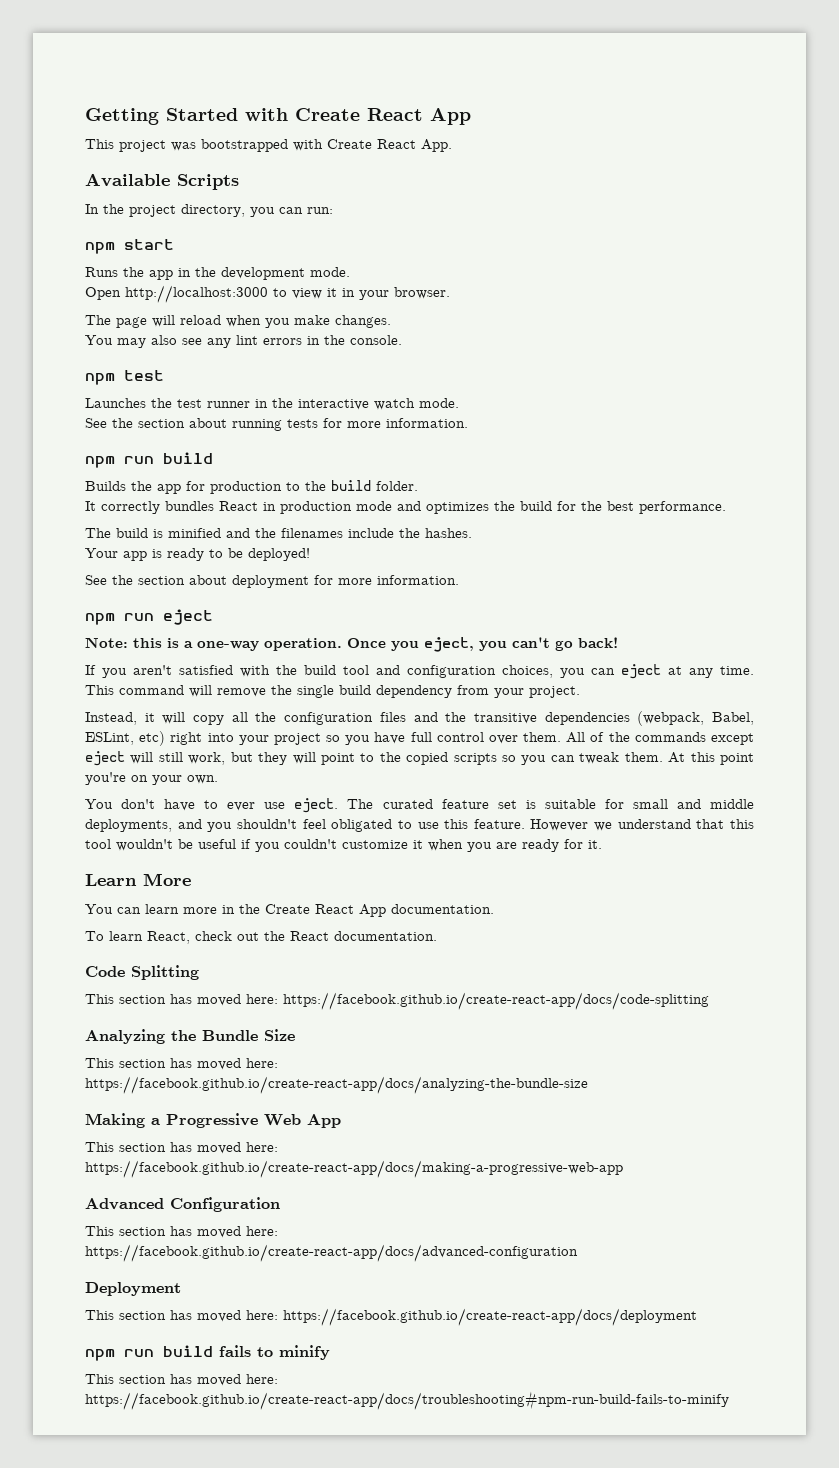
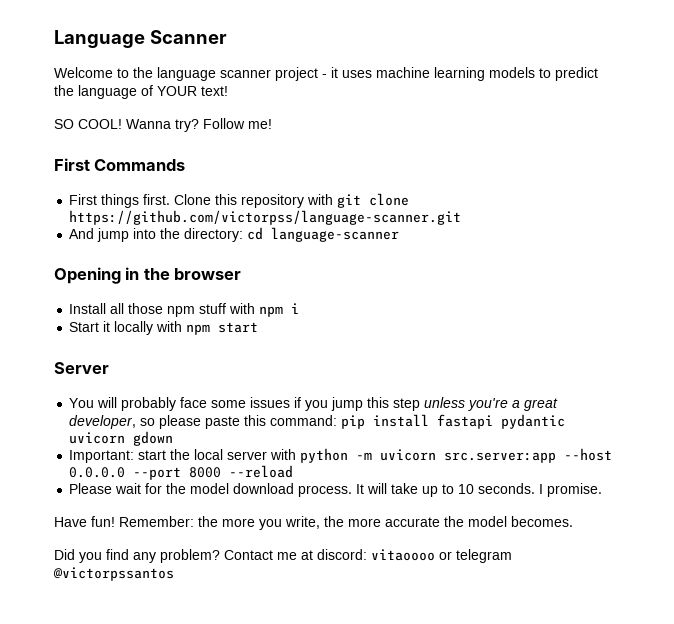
- Getting Started with Create React App
- This project was bootstrapped with Create React App.
- Available Scripts
- In the project directory, you can run:
- npm start
- Runs the app in the development mode.
- Open http://localhost:3000 to view it in your browser.
- The page will reload when you make changes.
- You may also see any lint errors in the console.
- npm test
- Launches the test runner in the interactive watch mode.
- See the section about running tests for more information.
- npm run build
- Builds the app for production to the build folder.
- It correctly bundles React in production mode and optimizes the build for the best performance.
- The build is minified and the filenames include the hashes.
- Your app is ready to be deployed!
- See the section about deployment for more information.
- npm run eject
- Note: this is a one-way operation. Once you eject, you can't go back!
- If you aren't satisfied with the build tool and configuration choices, you can eject at any time. This command will remove the single build dependency from your project.
- Instead, it will copy all the configuration files and the transitive dependencies (webpack, Babel, ESLint, etc) right into your project so you have full control over them. All of the commands except eject will still work, but they will point to the copied scripts so you can tweak them. At this point you're on your own.
- You don't have to ever use eject. The curated feature set is suitable for small and middle deployments, and you shouldn't feel obligated to use this feature. However we understand that this tool wouldn't be useful if you couldn't customize it when you are ready for it.
- Learn More
- You can learn more in the Create React App documentation.
- To learn React, check out the React documentation.
- Code Splitting
- This section has moved here: https://facebook.github.io/create-react-app/docs/code-splitting
- Analyzing the Bundle Size
- This section has moved here: https://facebook.github.io/create-react-app/docs/analyzing-the-bundle-size
- Making a Progressive Web App
- This section has moved here: https://facebook.github.io/create-react-app/docs/making-a-progressive-web-app
- Advanced Configuration
- This section has moved here: https://facebook.github.io/create-react-app/docs/advanced-configuration
- Deployment
- This section has moved here: https://facebook.github.io/create-react-app/docs/deployment
- npm run build fails to minify
- This section has moved here: https://facebook.github.io/create-react-app/docs/troubleshooting#npm-run-build-fails-to-minify
+ Language Scanner
+ Welcome to the language scanner project - it uses machine learning models to predict the language of YOUR text!
+ SO COOL! Wanna try? Follow me!
+ First Commands
+ First things first. Clone this repository with git clone https://github.com/victorpss/language-scanner.git
+ And jump into the directory: cd language-scanner
+ Opening in the browser
+ Install all those npm stuff with npm i
+ Start it locally with npm start
+ Server
+ You will probably face some issues if you jump this step unless you're a great developer, so please paste this command: pip install fastapi pydantic uvicorn gdown
+ Important: start the local server with python -m uvicorn src.server:app --host 0.0.0.0 --port 8000 --reload
+ Please wait for the model download process. It will take up to 10 seconds. I promise.
+ Have fun! Remember: the more you write, the more accurate the model becomes.
+ Did you find any problem? Contact me at discord: vitaoooo or telegram @victorpssantos

